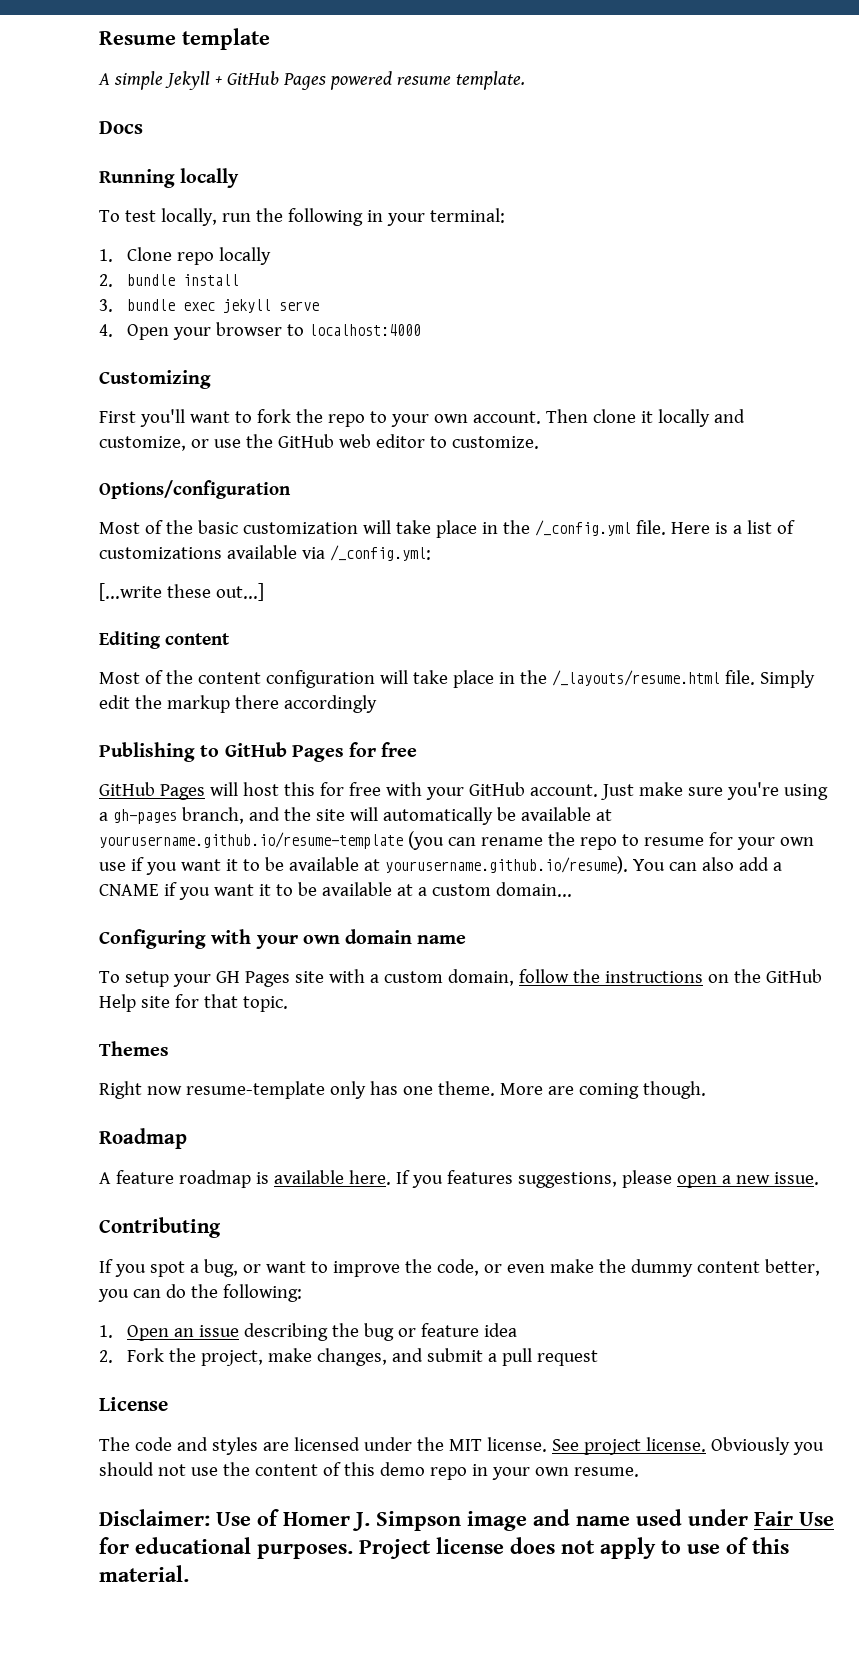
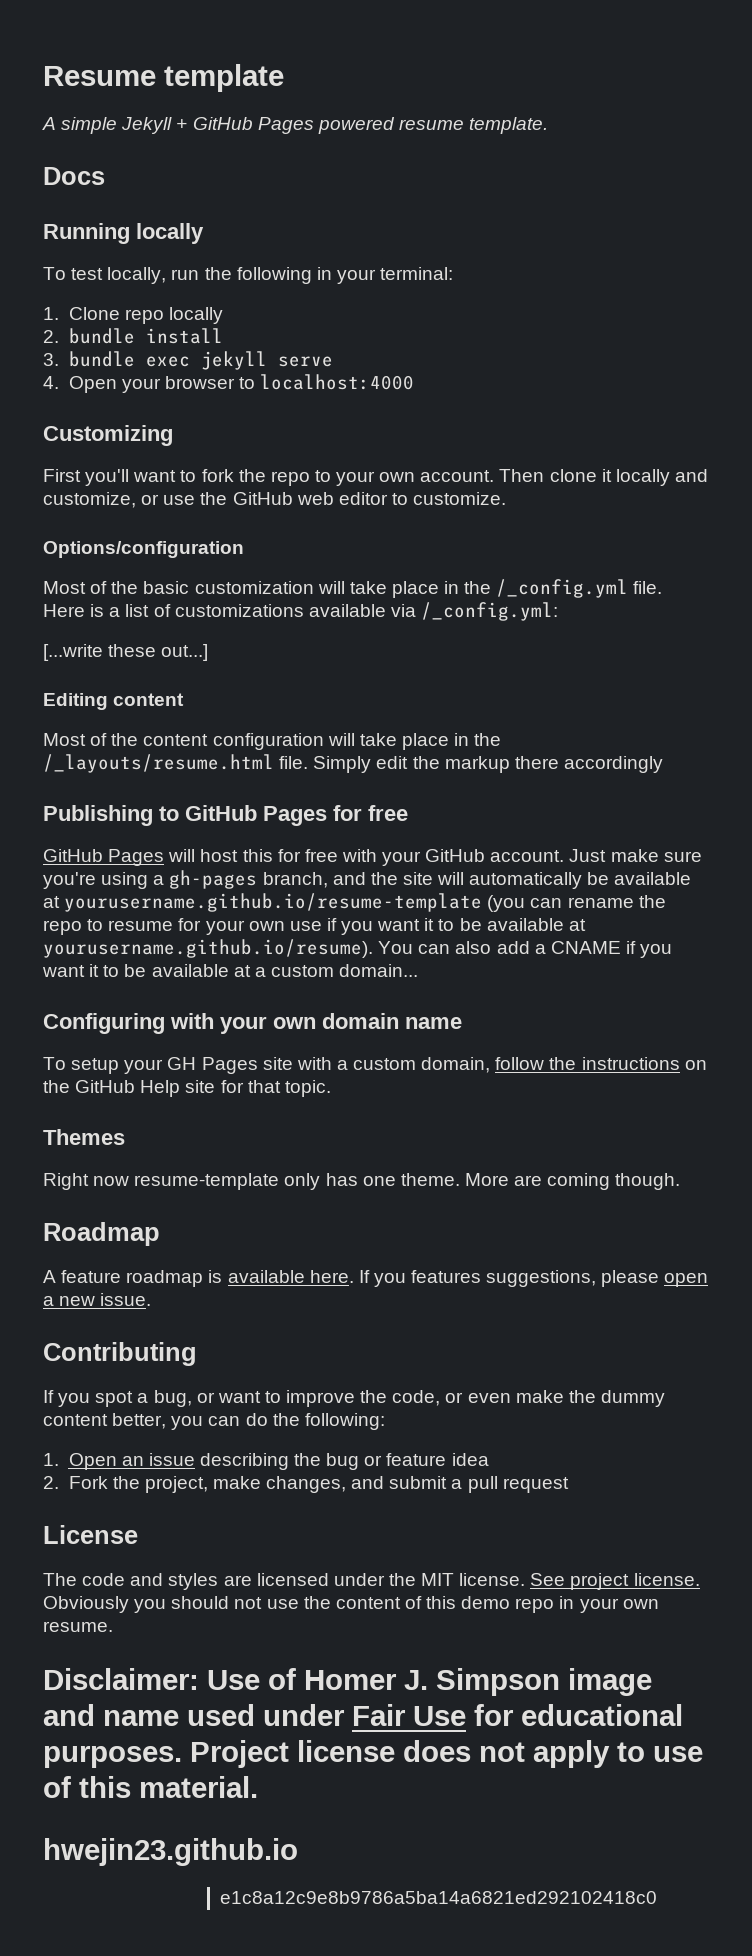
+ hwejin23.github.io
+ e1c8a12c9e8b9786a5ba14a6821ed292102418c0

